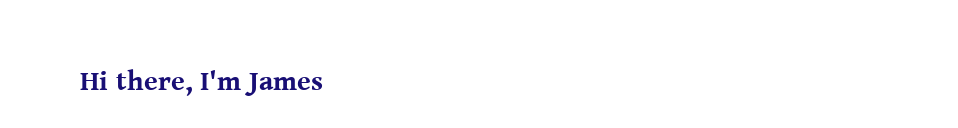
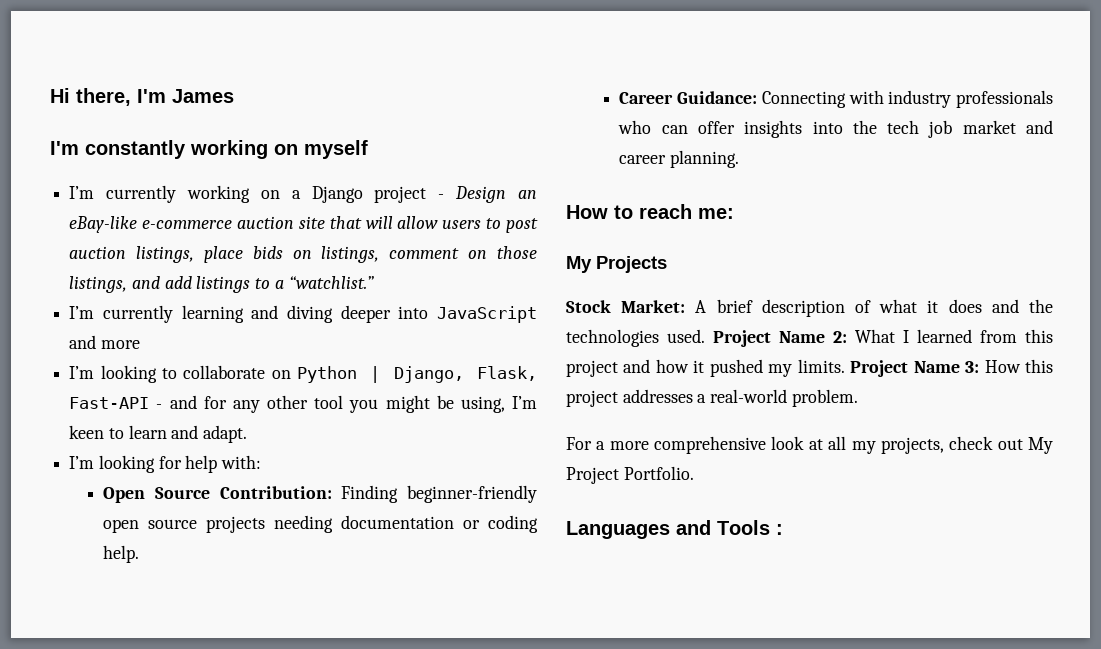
+ I'm constantly working on myself
+ I’m currently working on a Django project - Design an eBay-like e-commerce auction site that will allow users to post auction listings, place bids on listings, comment on those listings, and add listings to a “watchlist.”
+ I’m currently learning and diving deeper into JavaScript and more
+ I’m looking to collaborate on Python | Django, Flask, Fast-API - and for any other tool you might be using, I’m keen to learn and adapt.
+ I’m looking for help with:
+ Open Source Contribution: Finding beginner-friendly open source projects needing documentation or coding help.
+ Career Guidance: Connecting with industry professionals who can offer insights into the tech job market and career planning.
+ How to reach me:
+ My Projects
+ Stock Market: A brief description of what it does and the technologies used. Project Name 2: What I learned from this project and how it pushed my limits. Project Name 3: How this project addresses a real-world problem.
+ For a more comprehensive look at all my projects, check out My Project Portfolio.
+ Languages and Tools :

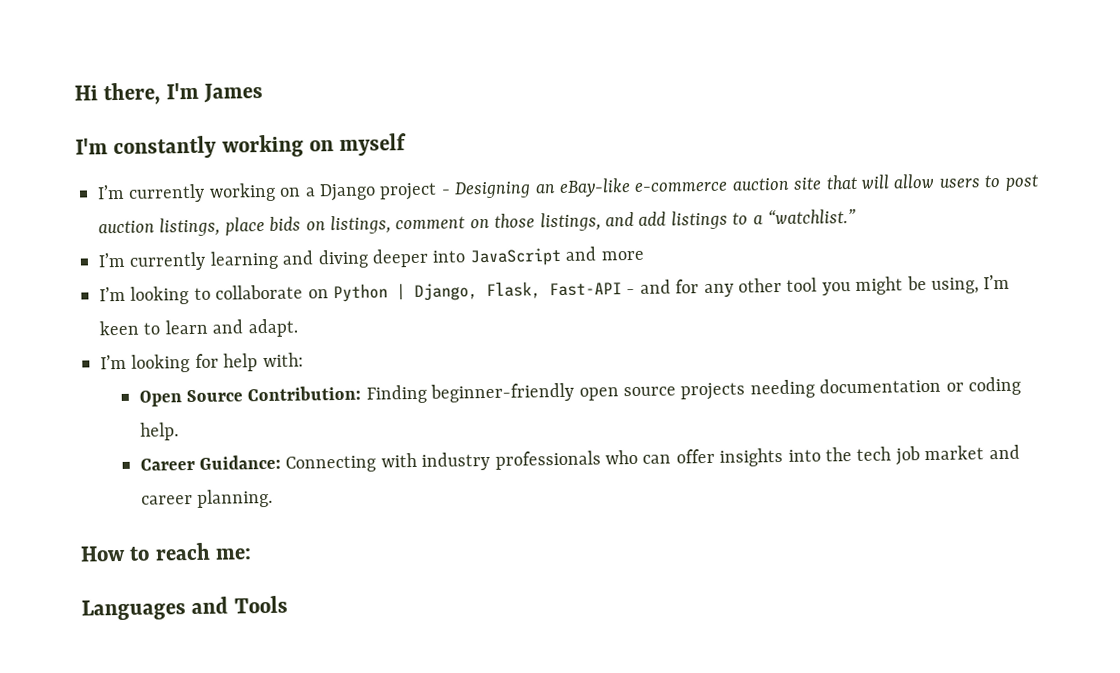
- I’m currently working on a Django project - Design an eBay-like e-commerce auction site that will allow users to post auction listings, place bids on listings, comment on those listings, and add listings to a “watchlist.”
+ I’m currently working on a Django project - Designing an eBay-like e-commerce auction site that will allow users to post auction listings, place bids on listings, comment on those listings, and add listings to a “watchlist.”
- My Projects
- Stock Market: A brief description of what it does and the technologies used. Project Name 2: What I learned from this project and how it pushed my limits. Project Name 3: How this project addresses a real-world problem.
- For a more comprehensive look at all my projects, check out My Project Portfolio.
- Languages and Tools :
+ Languages and Tools

